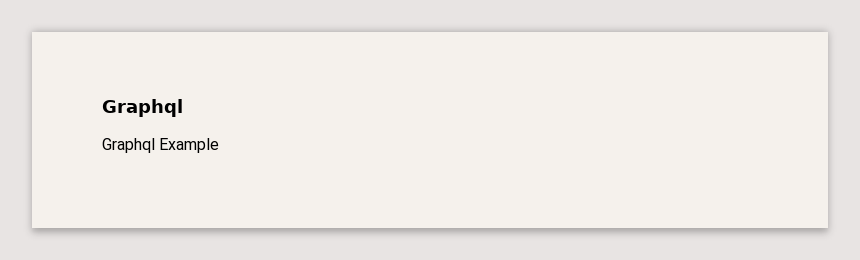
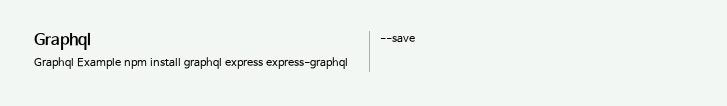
- Graphql Example
+ Graphql Example npm install graphql express express-graphql --save

